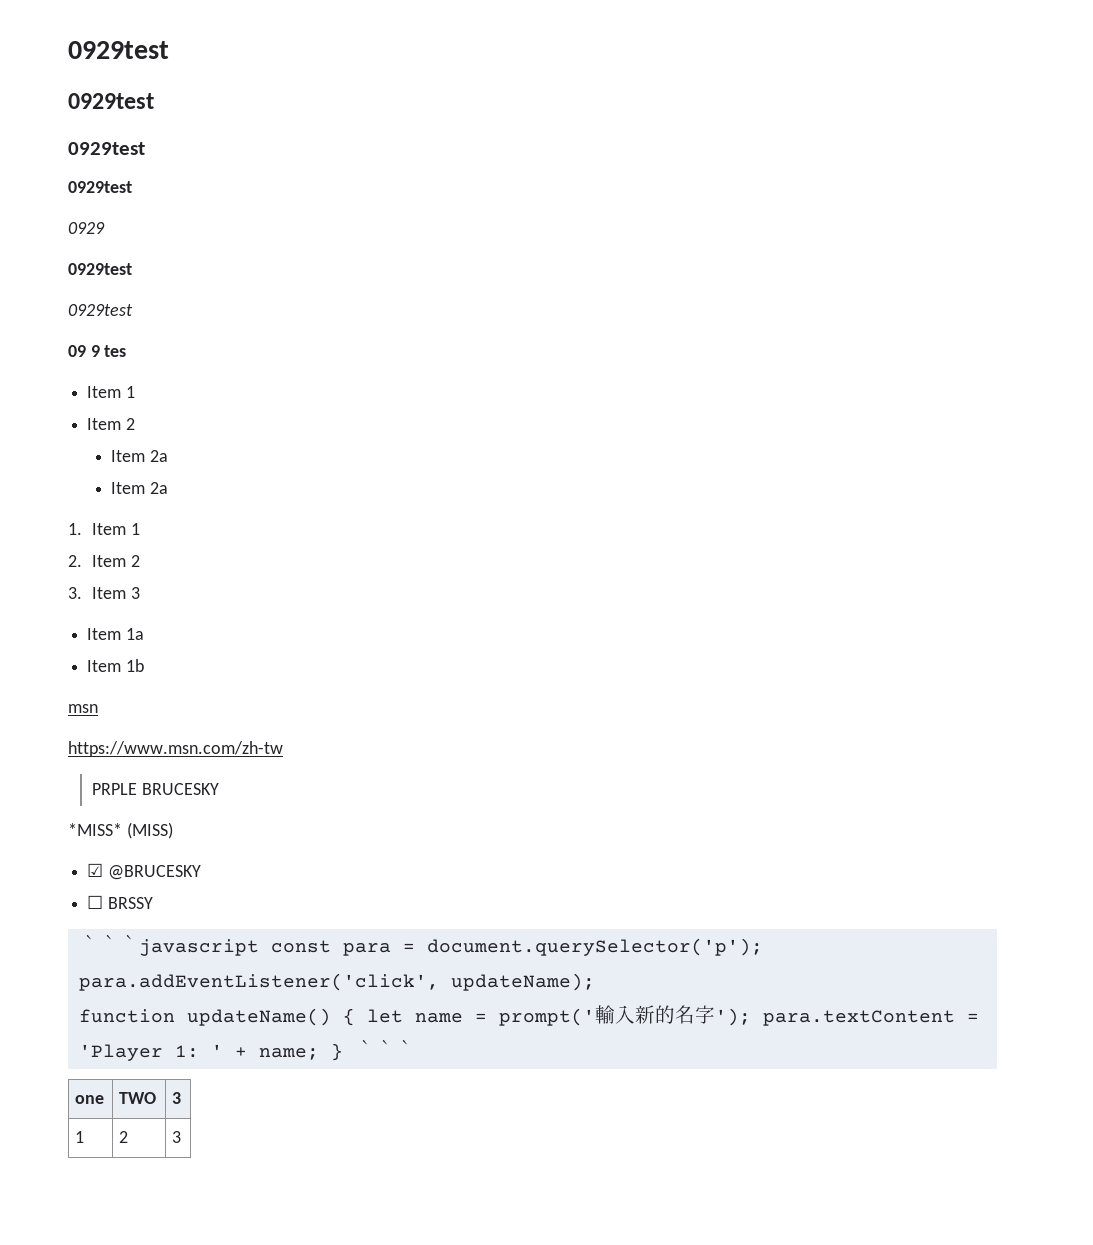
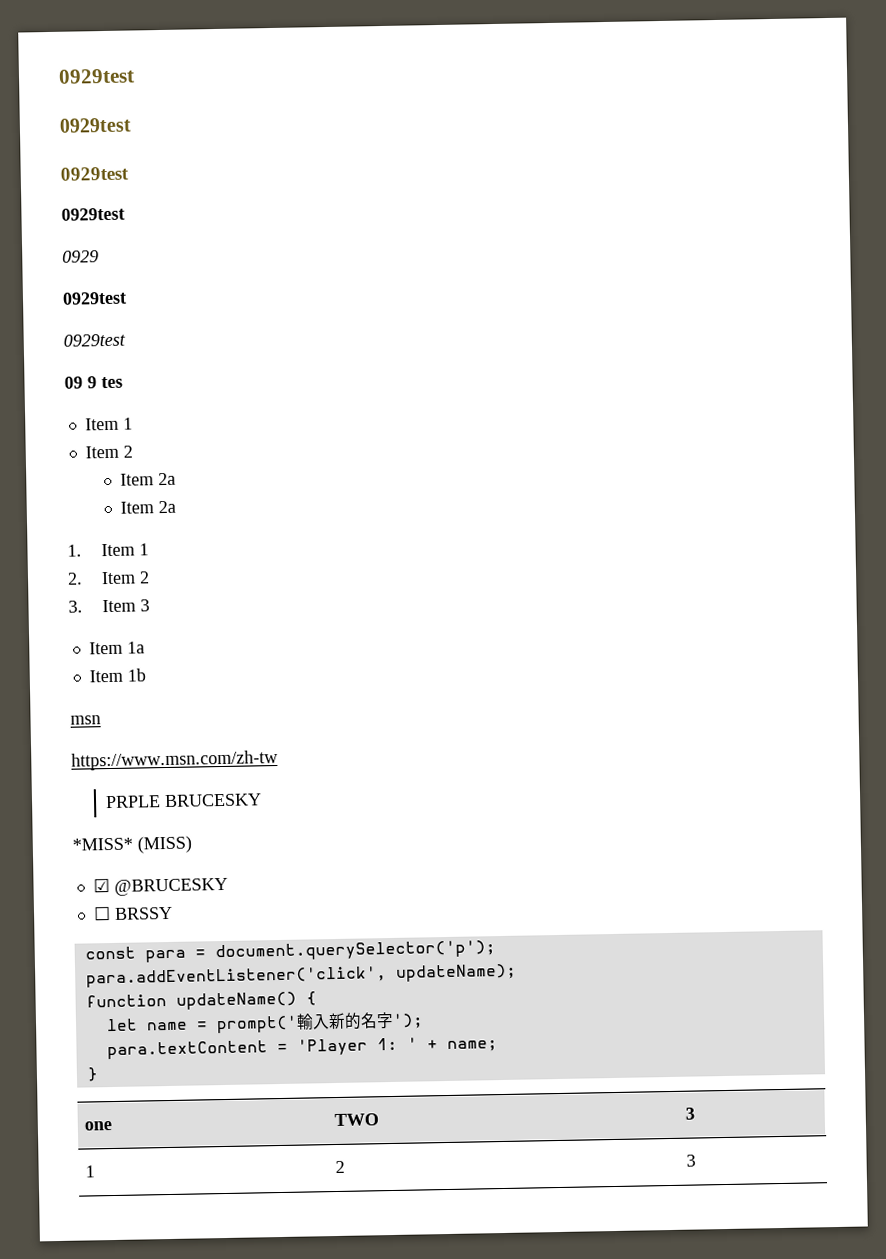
- ‵‵‵javascript const para = document.querySelector('p');
+ const para = document.querySelector('p');
- function updateName() { let name = prompt('輸入新的名字'); para.textContent = 'Player 1: ' + name; } ‵‵‵
+ function updateName() {
+ let name = prompt('輸入新的名字');
+ para.textContent = 'Player 1: ' + name;
+ }

